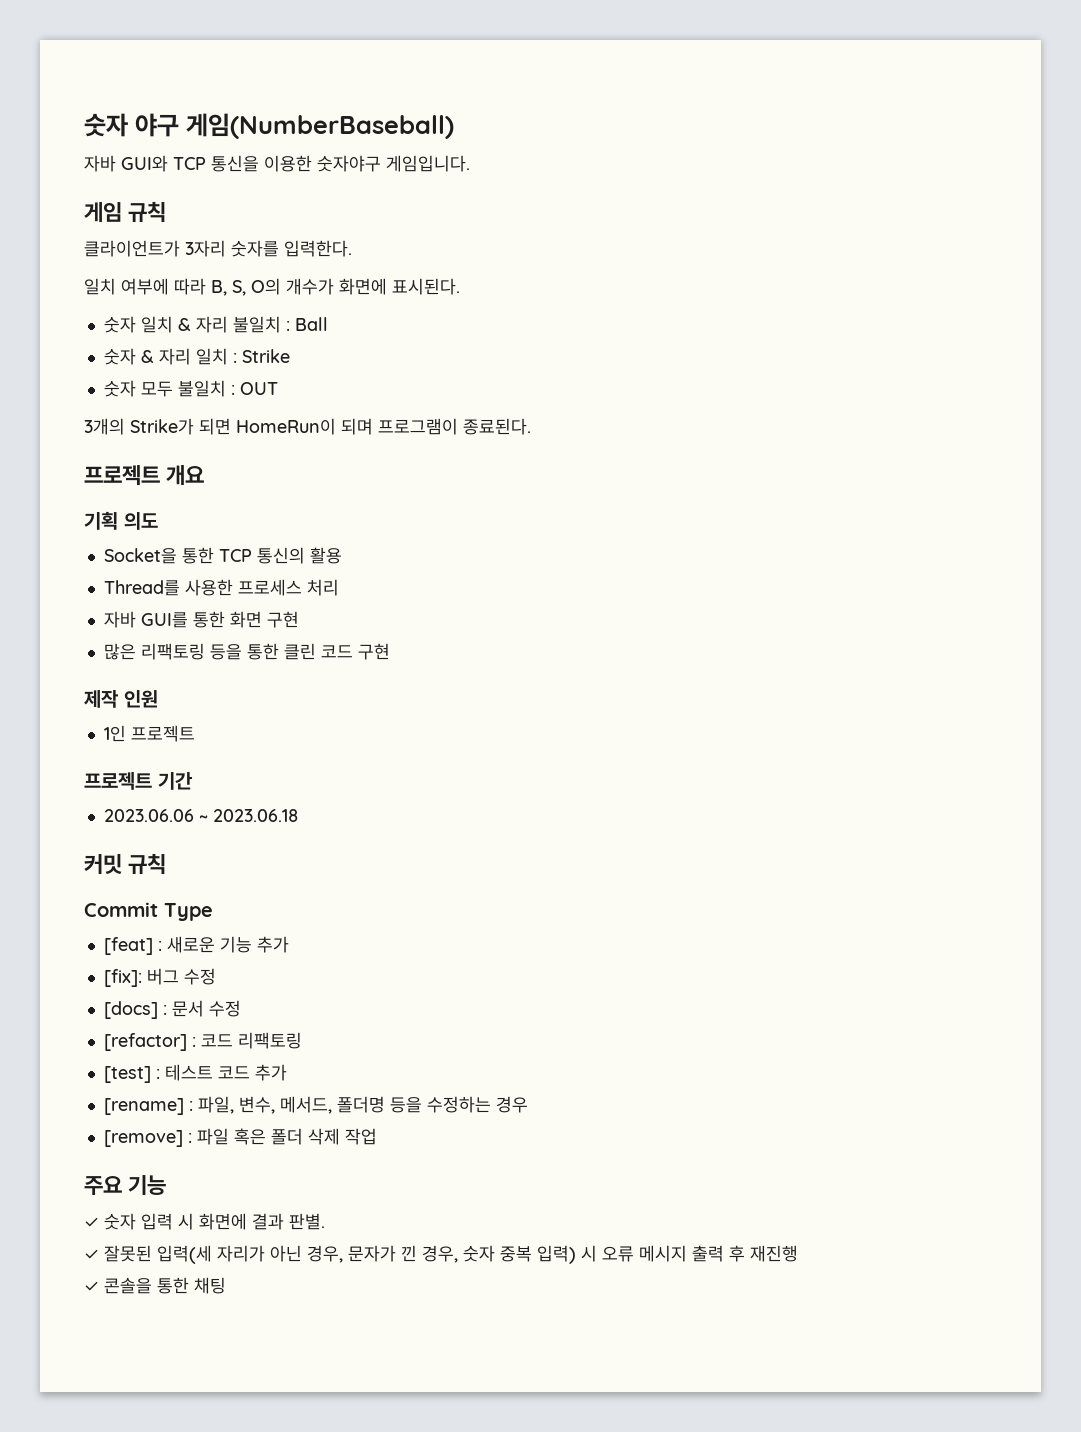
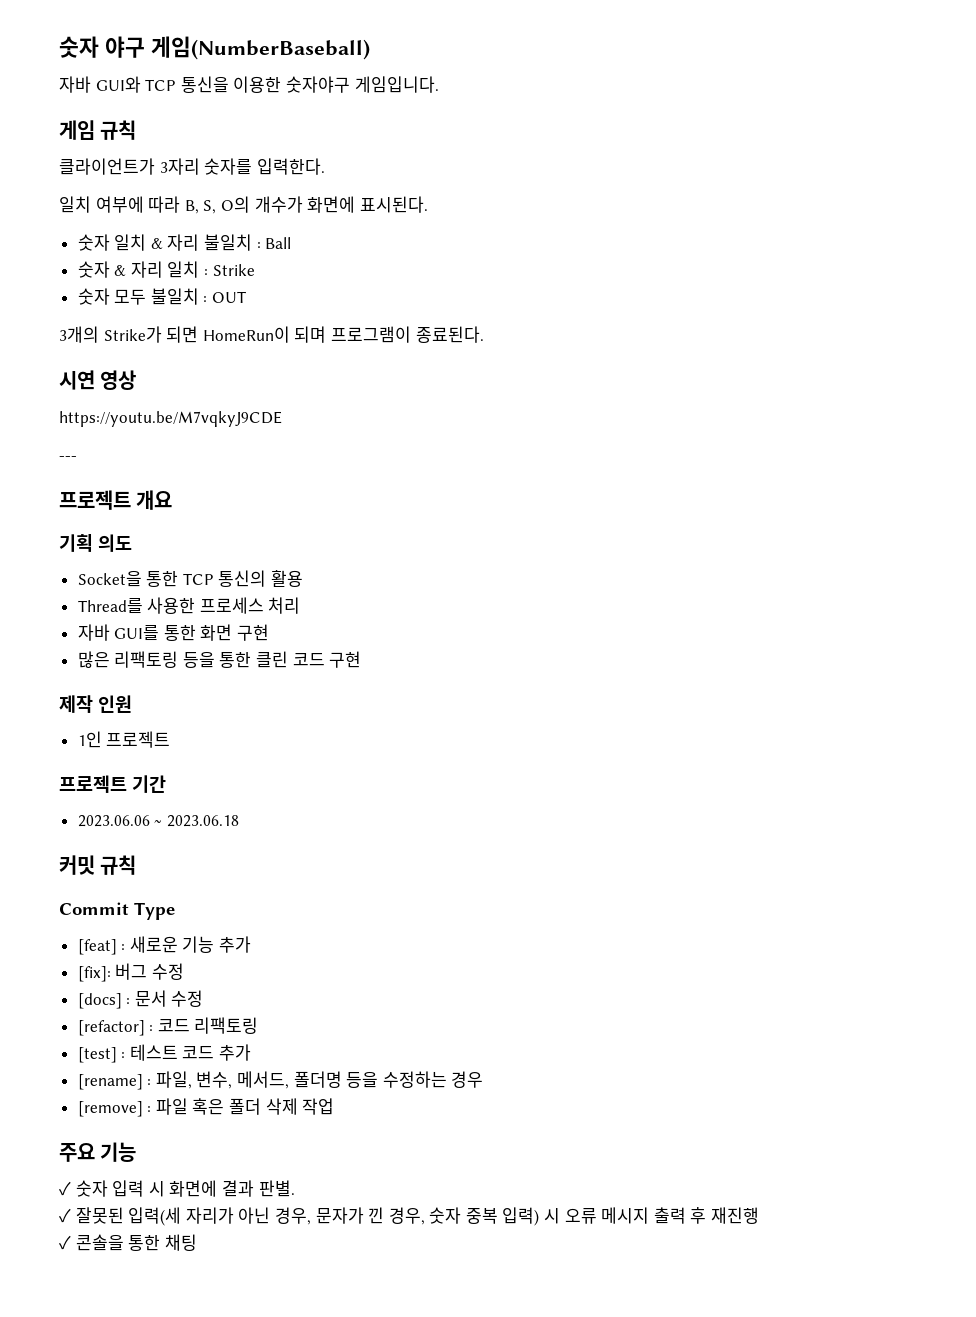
+ 시연 영상
+ https://youtu.be/M7vqkyJ9CDE
+ ---

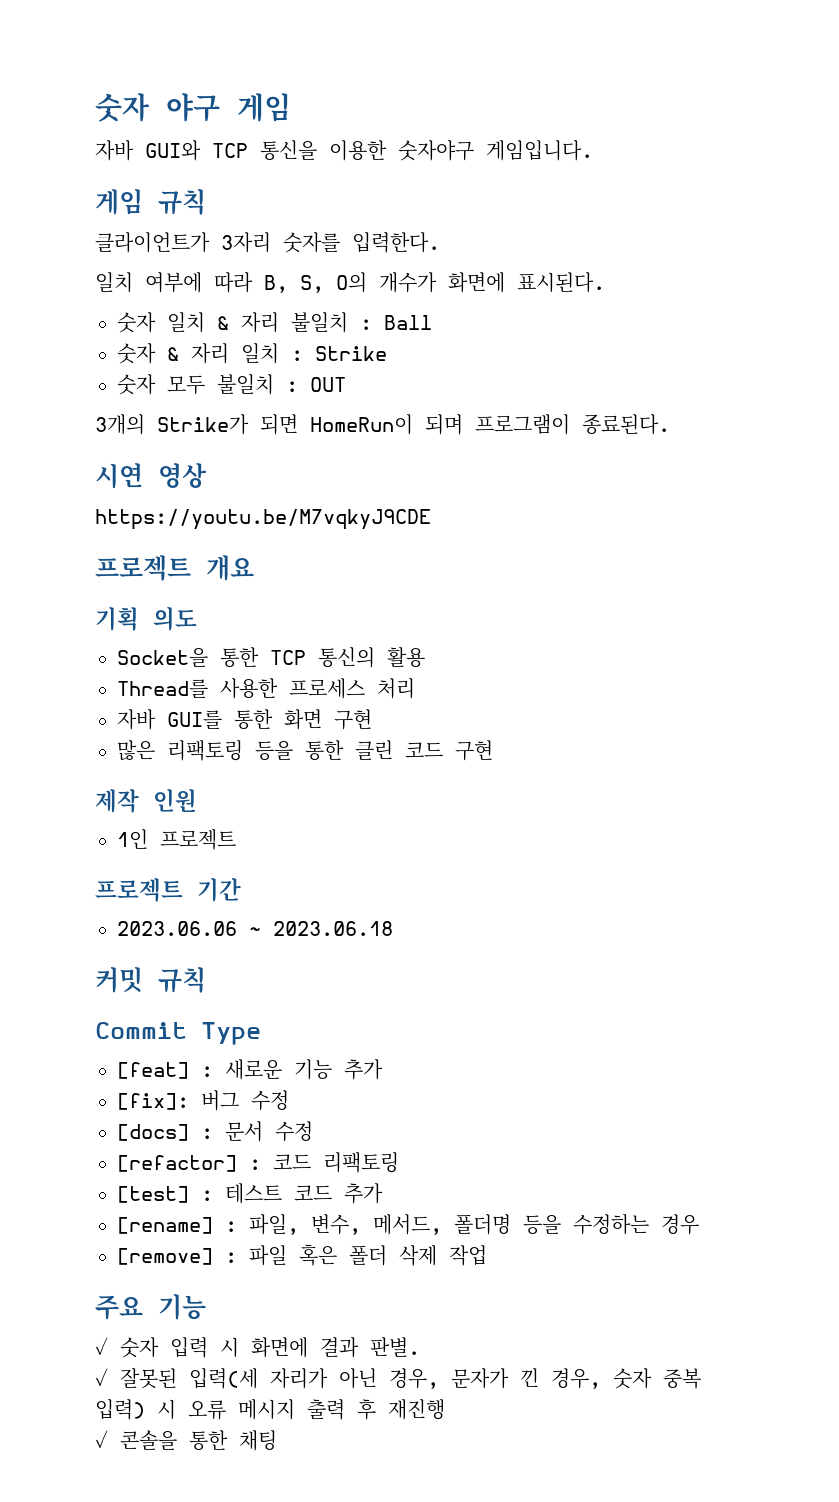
- 숫자 야구 게임(NumberBaseball)
+ 숫자 야구 게임
- ---

